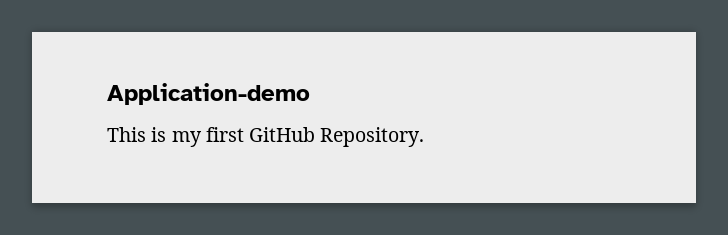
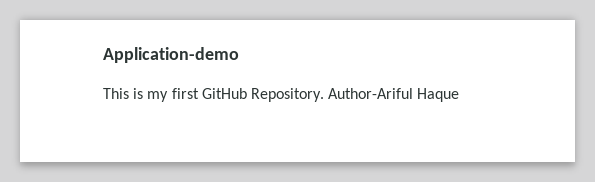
+ Author-Ariful Haque

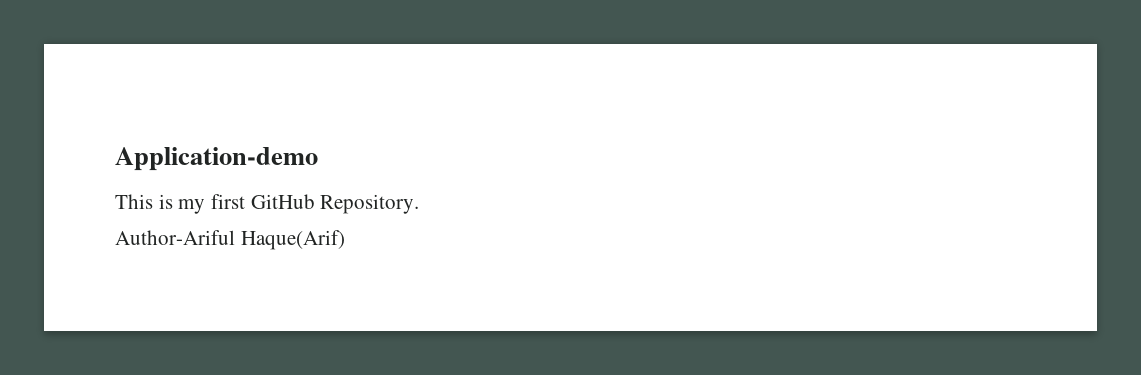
- This is my first GitHub Repository. Author-Ariful Haque
+ This is my first GitHub Repository.
+ Author-Ariful Haque(Arif)

